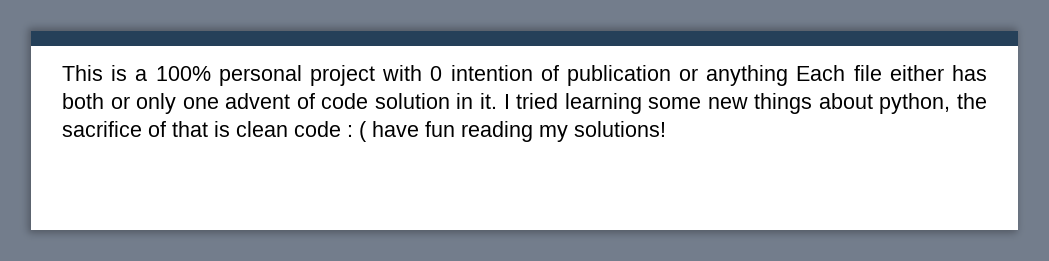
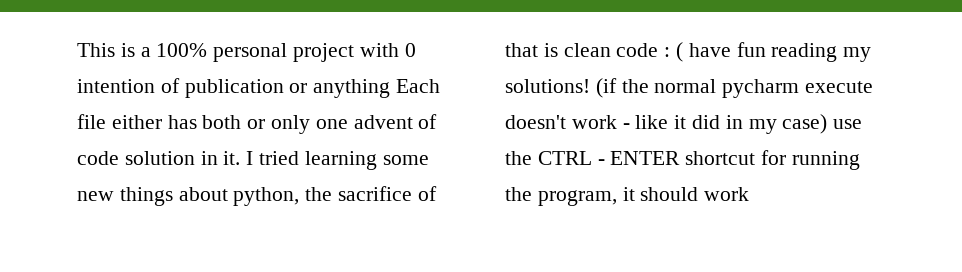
+ (if the normal pycharm execute doesn't work - like it did in my case) use the CTRL - ENTER shortcut for running the program, it should work

